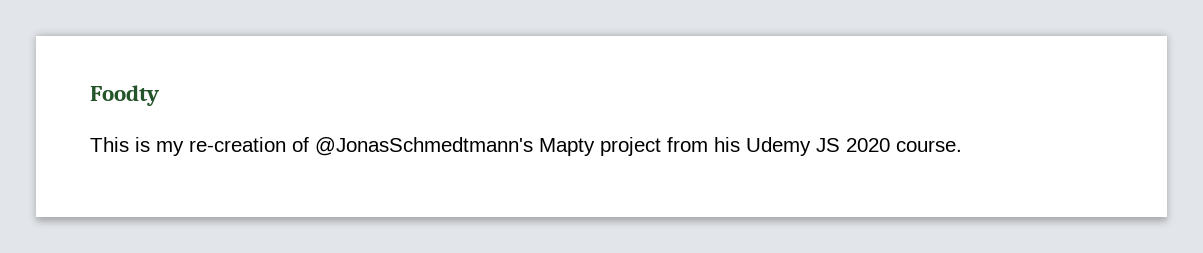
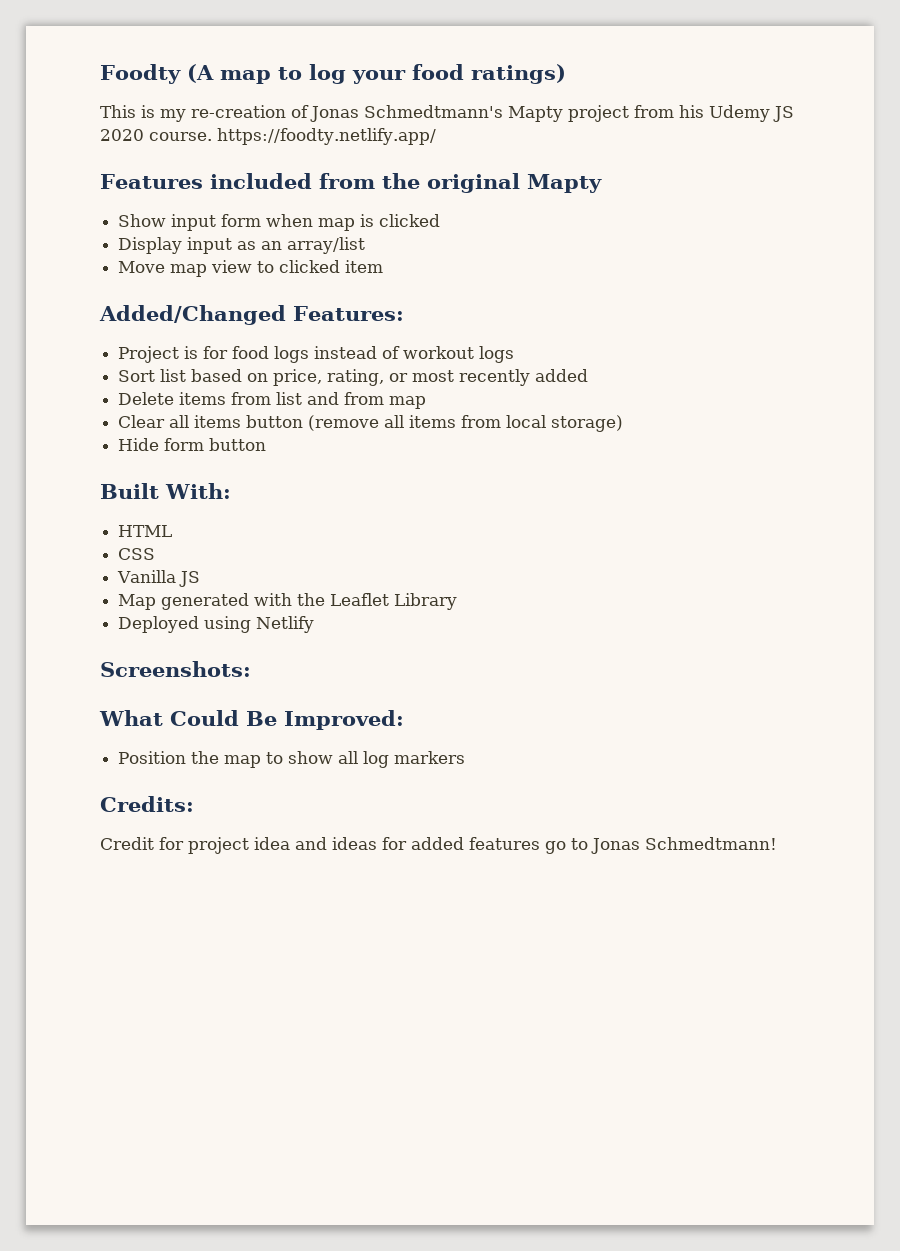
- Foodty
+ Foodty (A map to log your food ratings)
- This is my re-creation of @JonasSchmedtmann's Mapty project from his Udemy JS 2020 course.
+ This is my re-creation of Jonas Schmedtmann's Mapty project from his Udemy JS 2020 course. https://foodty.netlify.app/
+ Features included from the original Mapty
+ Show input form when map is clicked
+ Display input as an array/list
+ Move map view to clicked item
+ Added/Changed Features:
+ Project is for food logs instead of workout logs
+ Sort list based on price, rating, or most recently added
+ Delete items from list and from map
+ Clear all items button (remove all items from local storage)
+ Hide form button
+ Built With:
+ HTML
+ CSS
+ Vanilla JS
+ Map generated with the Leaflet Library
+ Deployed using Netlify
+ Screenshots:
+ What Could Be Improved:
+ Position the map to show all log markers
+ Credits:
+ Credit for project idea and ideas for added features go to Jonas Schmedtmann!

